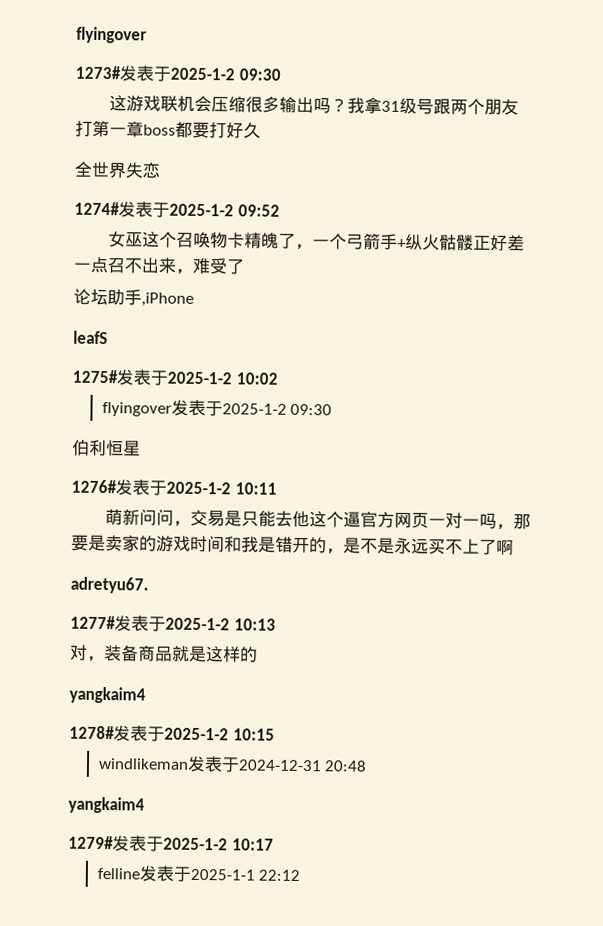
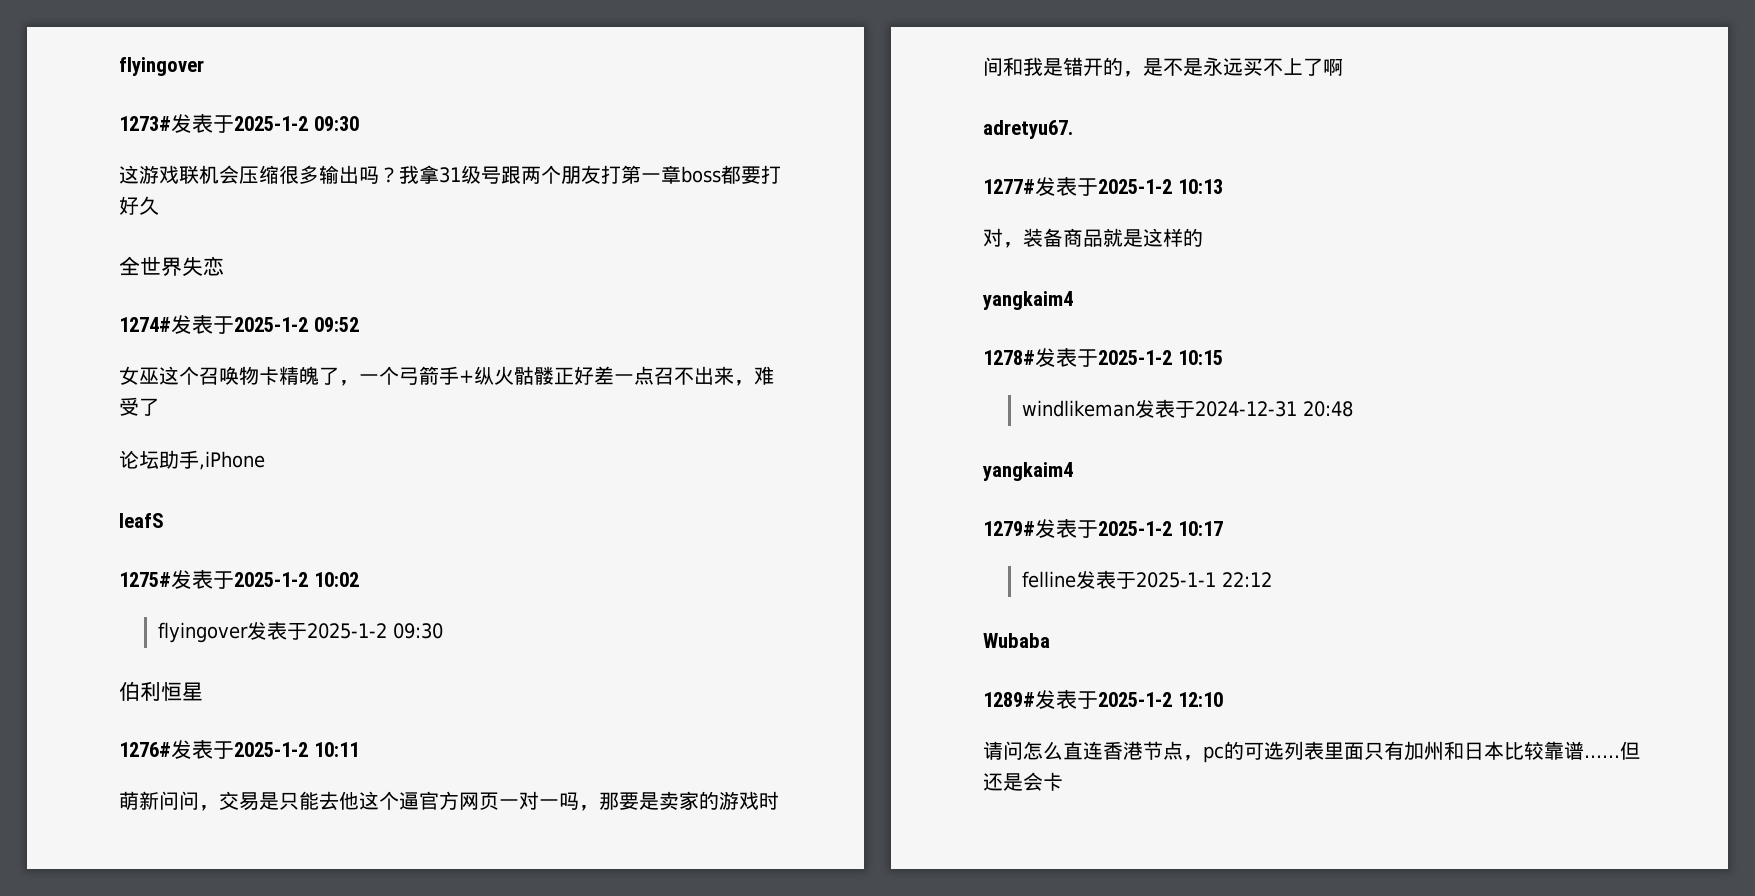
+ Wubaba
+ 1289#发表于2025-1-2 12:10
+ 请问怎么直连香港节点，pc的可选列表里面只有加州和日本比较靠谱……但还是会卡

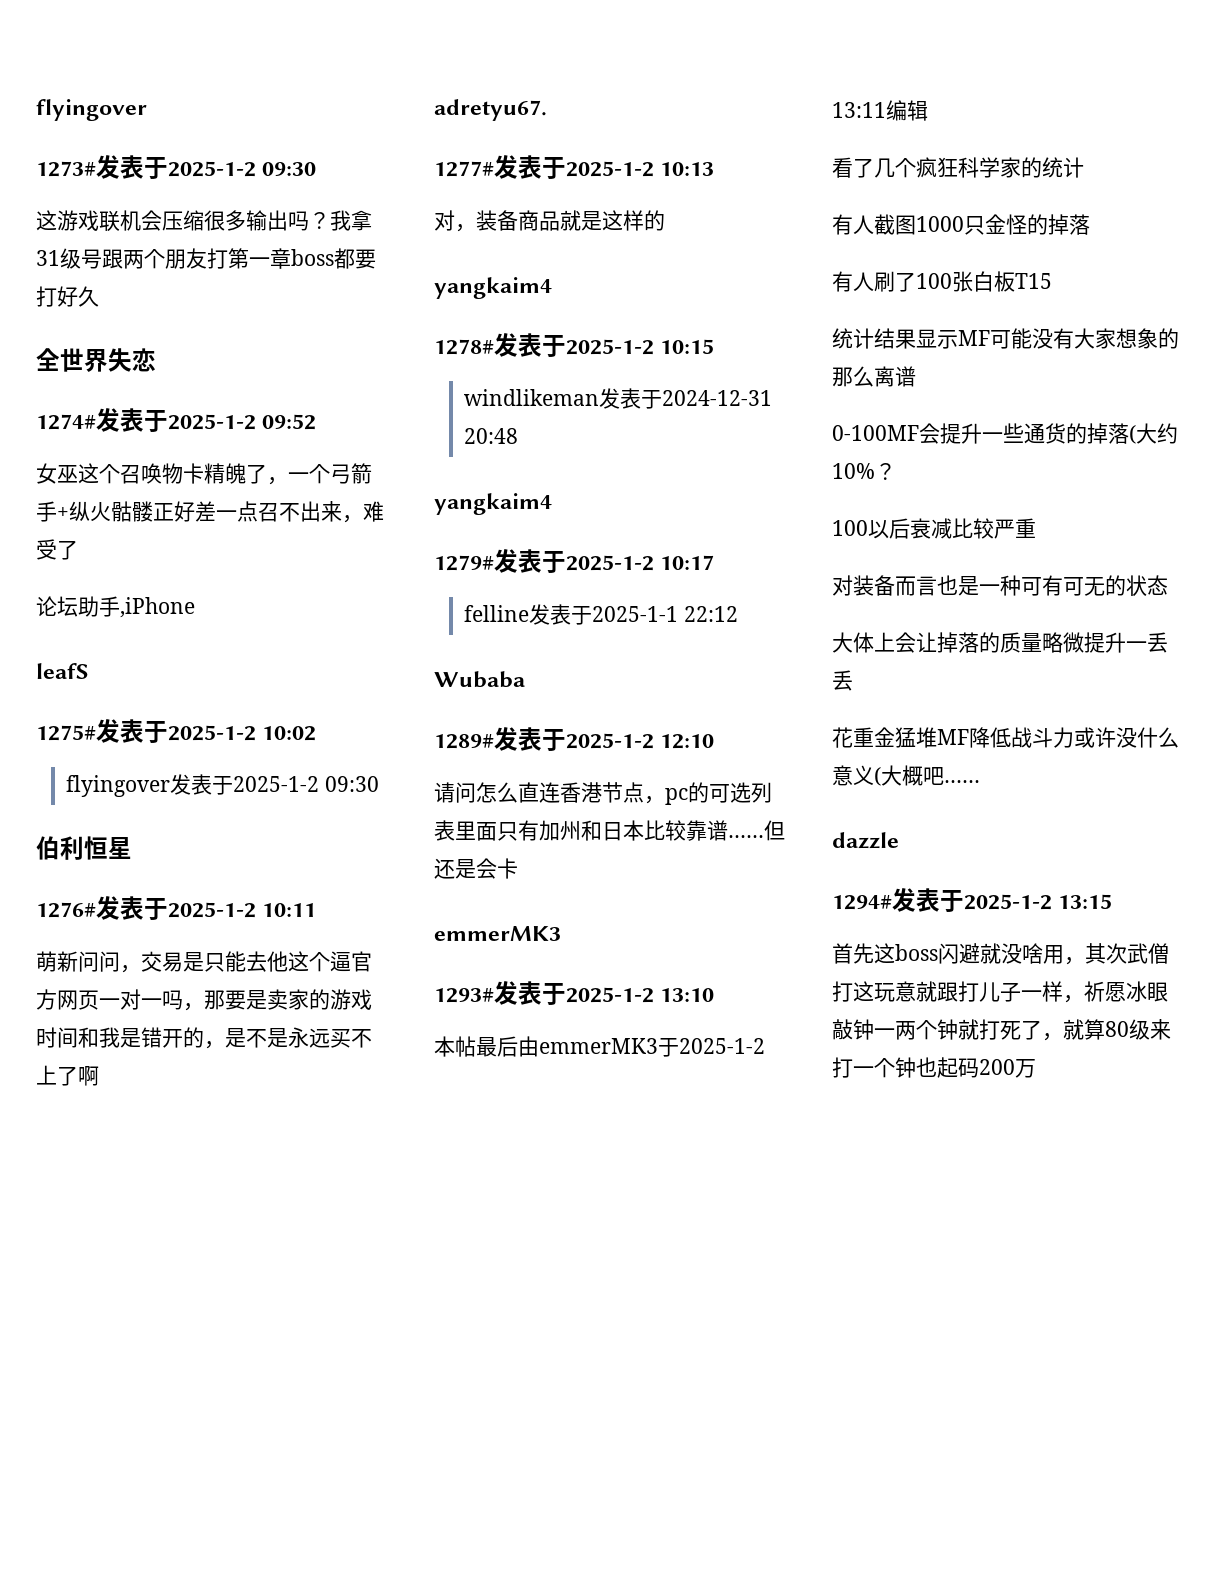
  但还是会卡
+ emmerMK3
+ 1293#发表于2025-1-2 13:10
+ 本帖最后由emmerMK3于2025-1-2 13:11编辑
+ 看了几个疯狂科学家的统计
+ 有人截图1000只金怪的掉落
+ 有人刷了100张白板T15
+ 统计结果显示MF可能没有大家想象的那么离谱
+ 0-100MF会提升一些通货的掉落(大约10%？
+ 100以后衰减比较严重
+ 对装备而言也是一种可有可无的状态
+ 大体上会让掉落的质量略微提升一丢丢
+ 花重金猛堆MF降低战斗力或许没什么意义(大概吧……
+ dazzle
+ 1294#发表于2025-1-2 13:15
+ 首先这boss闪避就没啥用，其次武僧打这玩意就跟打儿子一样，祈愿冰眼敲钟一两个钟就打死了，就算80级来打一个钟也起码200万

